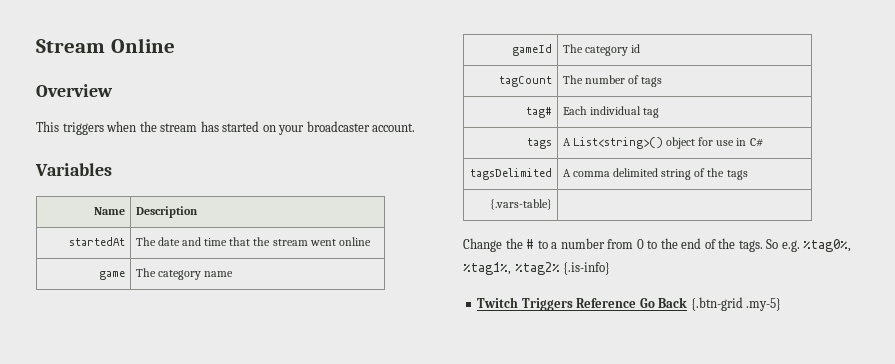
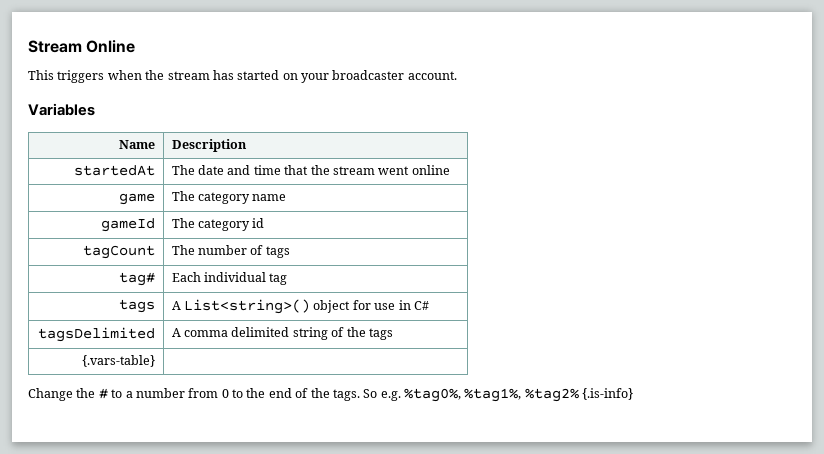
- Overview
- Twitch Triggers Reference Go Back {.btn-grid .my-5}

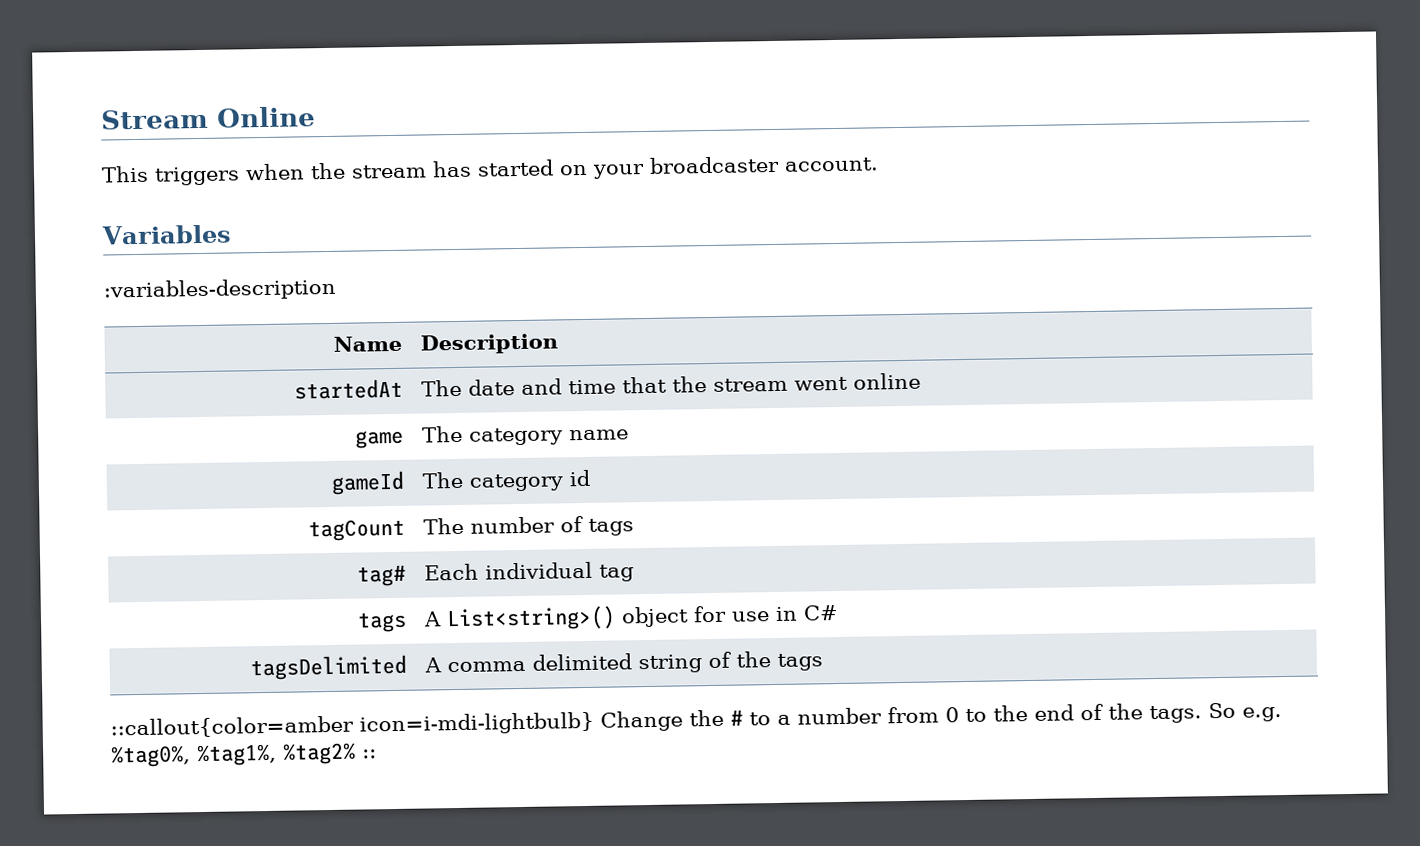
+ :variables-description
- {.vars-table} |
- Change the # to a number from 0 to the end of the tags.
+ ::callout{color=amber icon=i-mdi-lightbulb} Change the # to a number from 0 to the end of the tags.
- So e.g. %tag0%, %tag1%, %tag2% {.is-info}
+ So e.g. %tag0%, %tag1%, %tag2% ::

